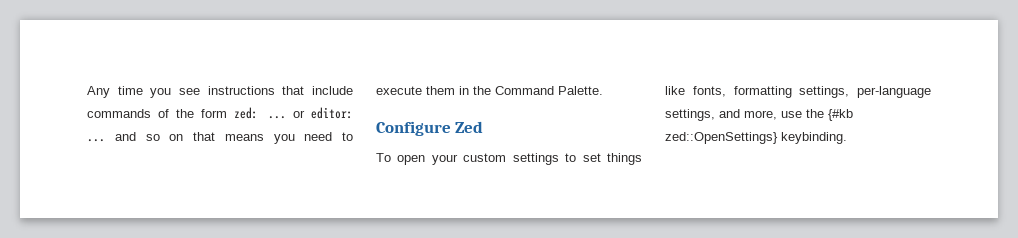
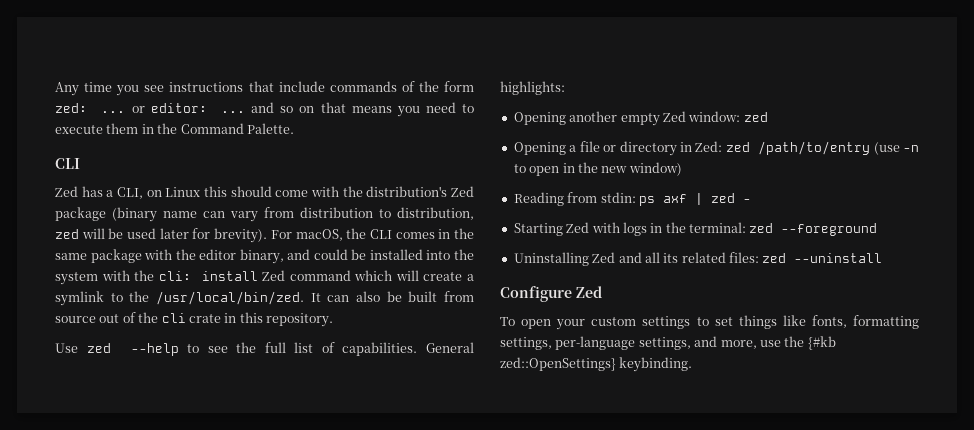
  Any time you see instructions that include commands of the form zed: ... or editor: ... and so on that means you need to execute them in the Command Palette.
+ CLI
+ Zed has a CLI, on Linux this should come with the distribution's Zed package (binary name can vary from distribution to distribution, zed will be used later for brevity). For macOS, the CLI comes in the same package with the editor binary, and could be installed into the system with the cli: install Zed command which will create a symlink to the /usr/local/bin/zed. It can also be built from source out of the cli crate in this repository.
+ Use zed --help to see the full list of capabilities. General highlights:
+ Opening another empty Zed window: zed
+ Opening a file or directory in Zed: zed /path/to/entry (use -n to open in the new window)
+ Reading from stdin: ps axf | zed -
+ Starting Zed with logs in the terminal: zed --foreground
+ Uninstalling Zed and all its related files: zed --uninstall

